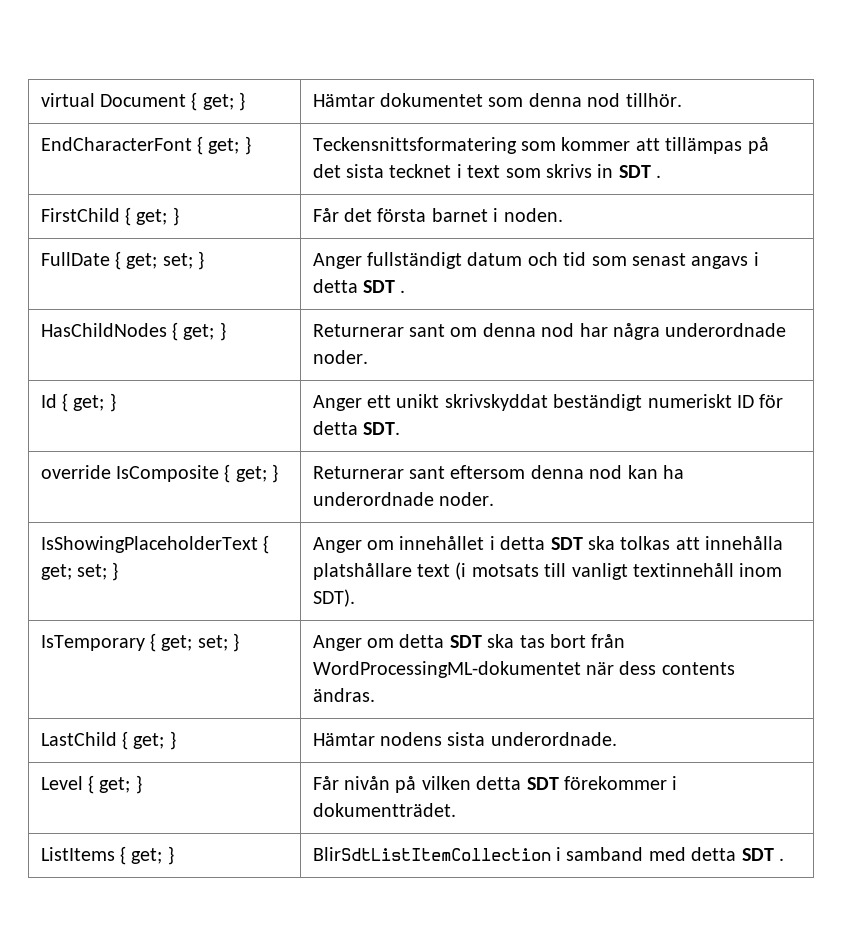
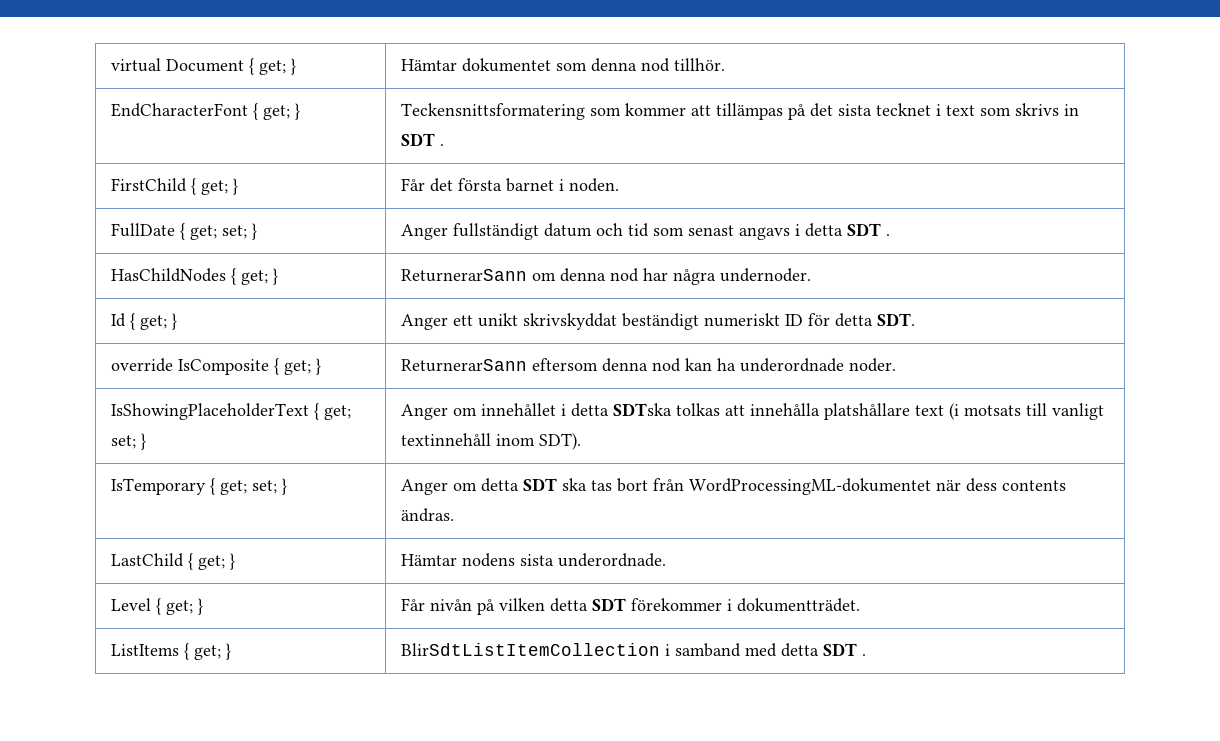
- HasChildNodes { get; } | Returnerar sant om denna nod har några underordnade noder.
+ HasChildNodes { get; } | ReturnerarSann om denna nod har några undernoder.
- override IsComposite { get; } | Returnerar sant eftersom denna nod kan ha underordnade noder.
+ override IsComposite { get; } | ReturnerarSann eftersom denna nod kan ha underordnade noder.
- IsShowingPlaceholderText { get; set; } | Anger om innehållet i detta SDT ska tolkas att innehålla platshållare text (i motsats till vanligt textinnehåll inom SDT).
+ IsShowingPlaceholderText { get; set; } | Anger om innehållet i detta SDTska tolkas att innehålla platshållare text (i motsats till vanligt textinnehåll inom SDT).

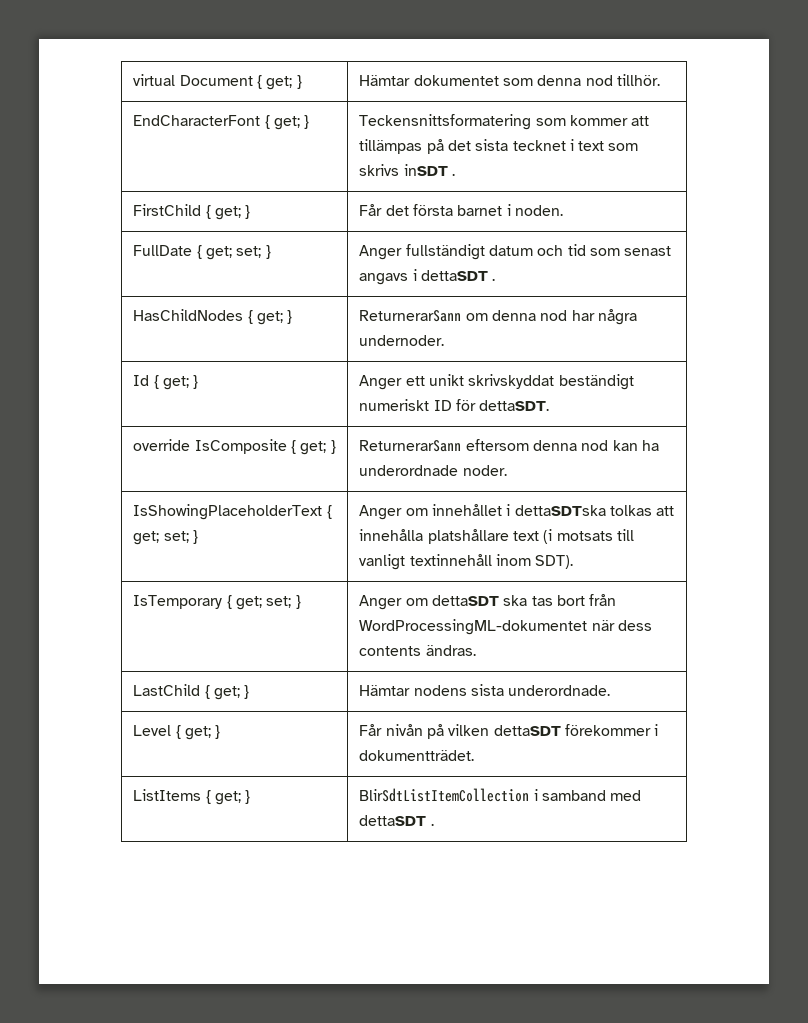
- EndCharacterFont { get; } | Teckensnittsformatering som kommer att tillämpas på det sista tecknet i text som skrivs in SDT .
+ EndCharacterFont { get; } | Teckensnittsformatering som kommer att tillämpas på det sista tecknet i text som skrivs inSDT .
- FullDate { get; set; } | Anger fullständigt datum och tid som senast angavs i detta SDT .
+ FullDate { get; set; } | Anger fullständigt datum och tid som senast angavs i dettaSDT .
- Id { get; } | Anger ett unikt skrivskyddat beständigt numeriskt ID för detta SDT.
+ Id { get; } | Anger ett unikt skrivskyddat beständigt numeriskt ID för dettaSDT.
- IsShowingPlaceholderText { get; set; } | Anger om innehållet i detta SDTska tolkas att innehålla platshållare text (i motsats till vanligt textinnehåll inom SDT).
+ IsShowingPlaceholderText { get; set; } | Anger om innehållet i dettaSDTska tolkas att innehålla platshållare text (i motsats till vanligt textinnehåll inom SDT).
- IsTemporary { get; set; } | Anger om detta SDT ska tas bort från WordProcessingML-dokumentet när dess contents ändras.
+ IsTemporary { get; set; } | Anger om dettaSDT ska tas bort från WordProcessingML-dokumentet när dess contents ändras.
- Level { get; } | Får nivån på vilken detta SDT förekommer i dokumentträdet.
+ Level { get; } | Får nivån på vilken dettaSDT förekommer i dokumentträdet.
- ListItems { get; } | BlirSdtListItemCollection i samband med detta SDT .
+ ListItems { get; } | BlirSdtListItemCollection i samband med dettaSDT .

